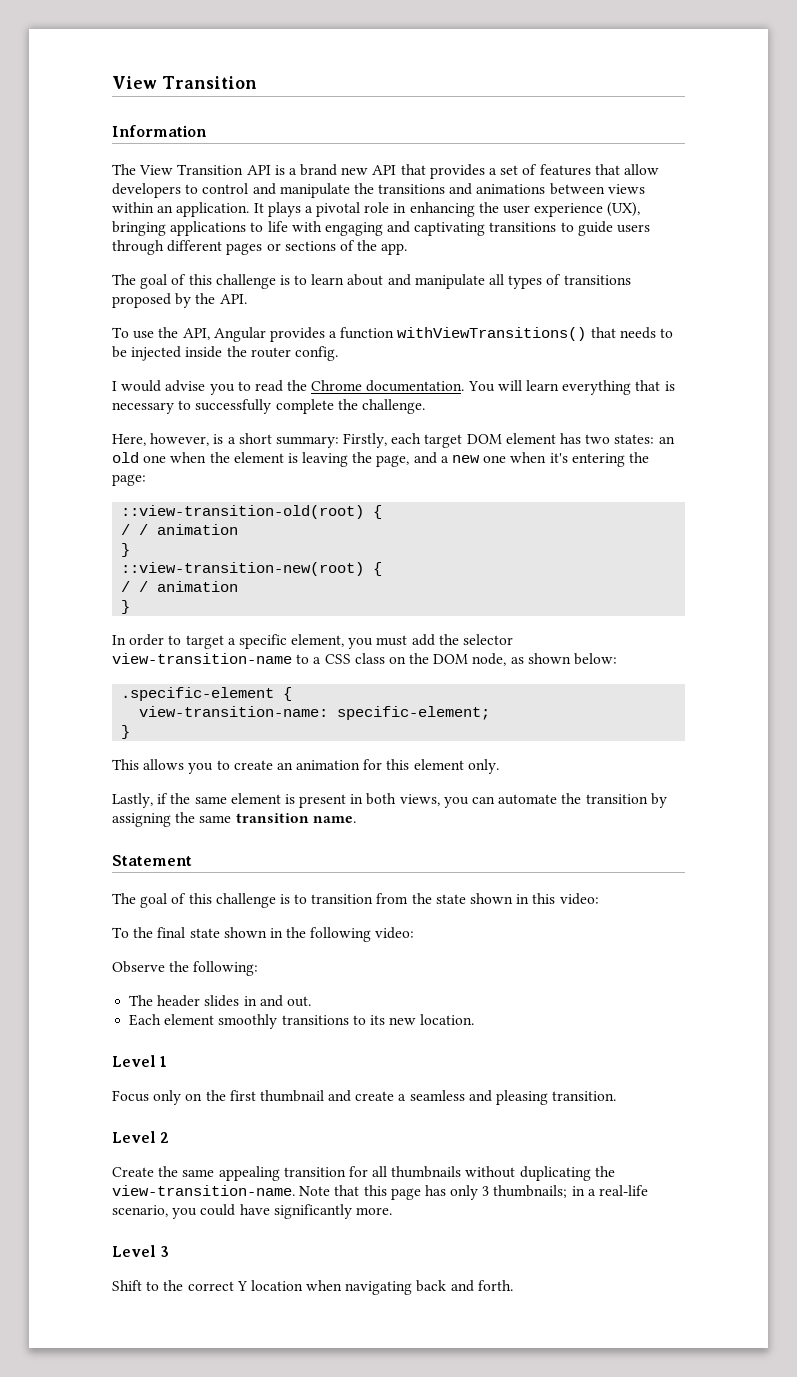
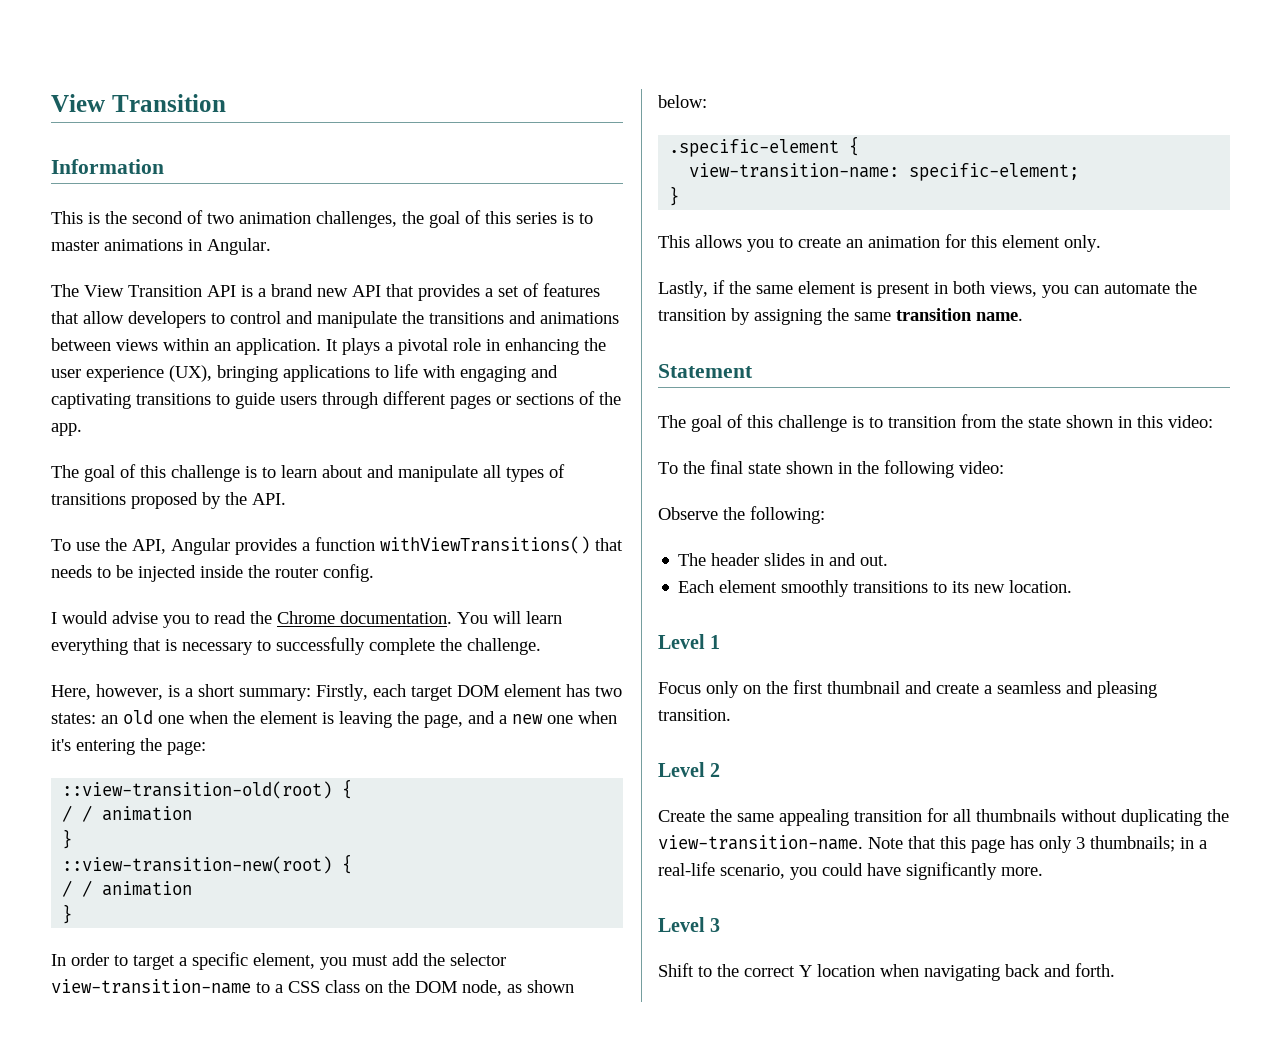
+ This is the second of two animation challenges, the goal of this series is to master animations in Angular.

